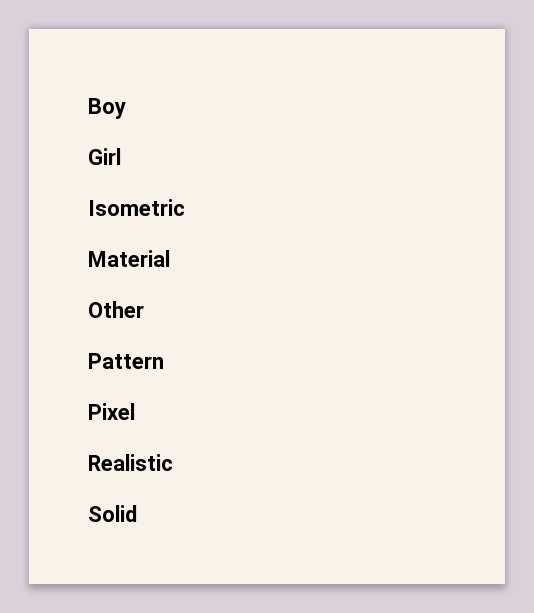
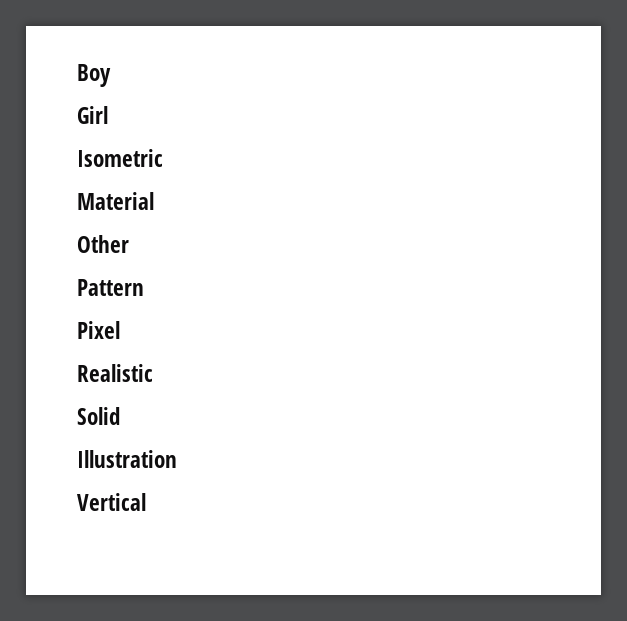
+ Illustration
+ Vertical

